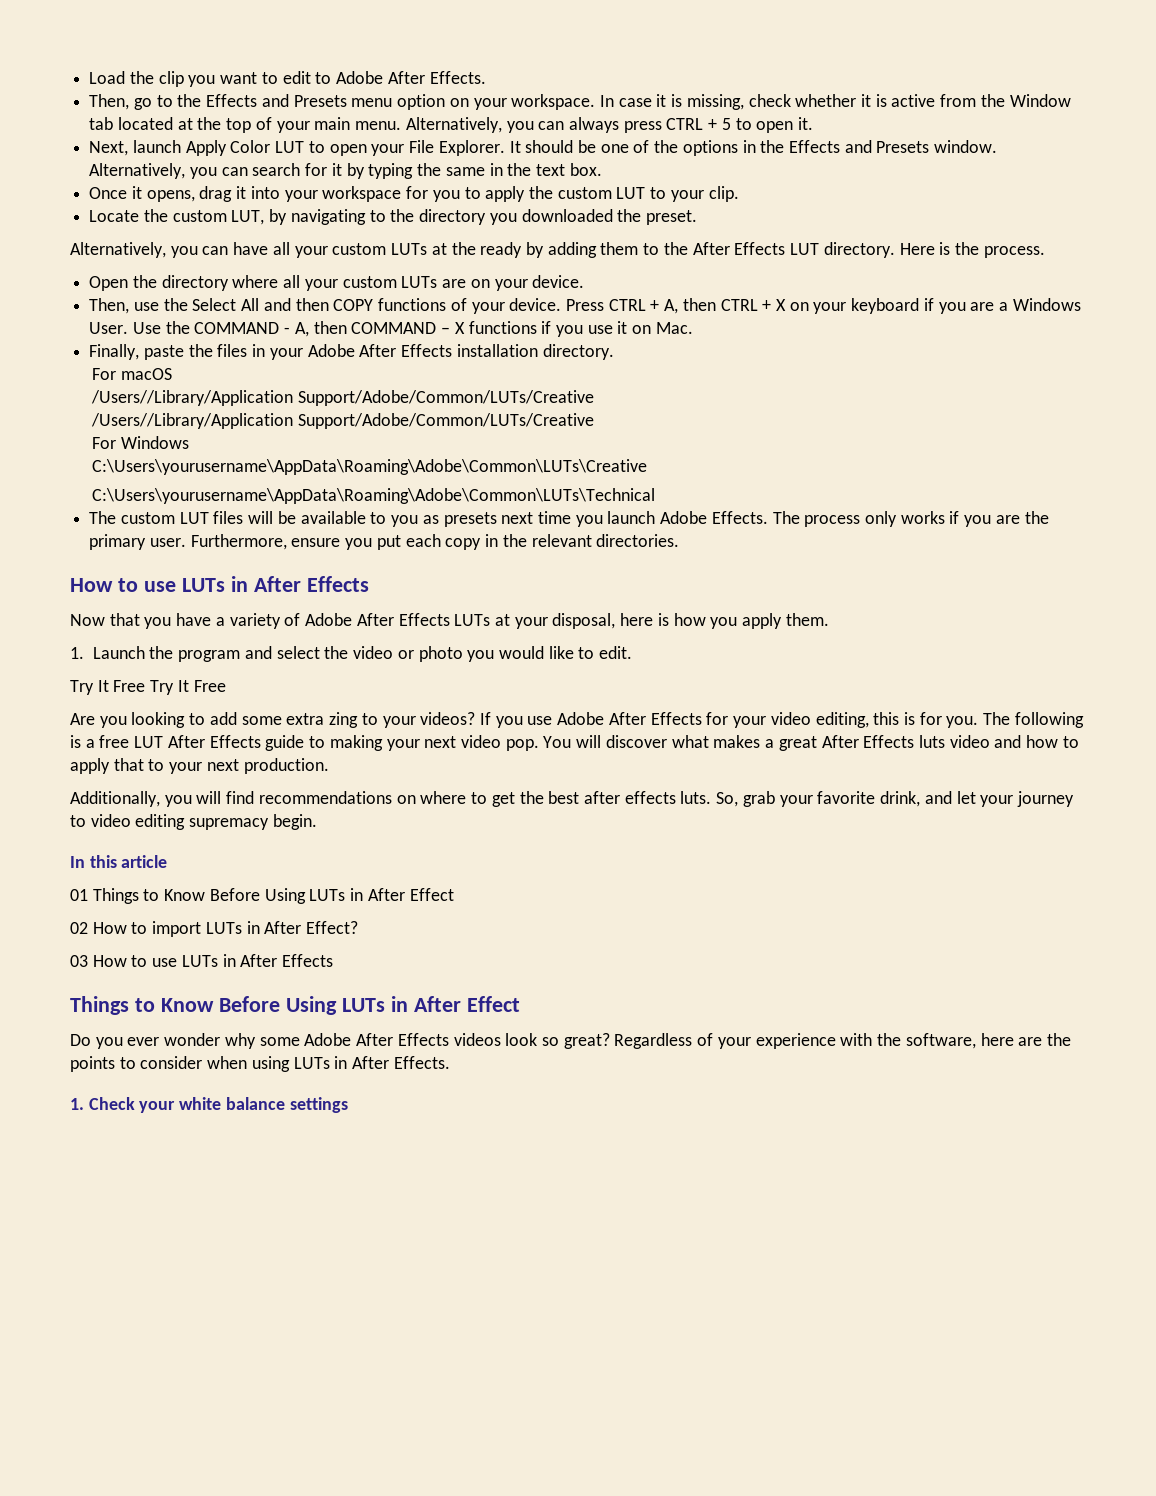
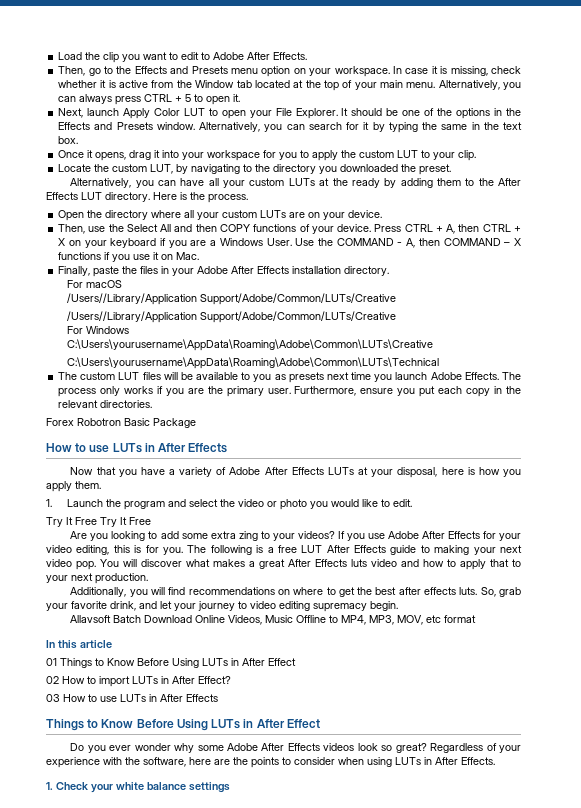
+ Forex Robotron Basic Package
+ Allavsoft Batch Download Online Videos, Music Offline to MP4, MP3, MOV, etc format

